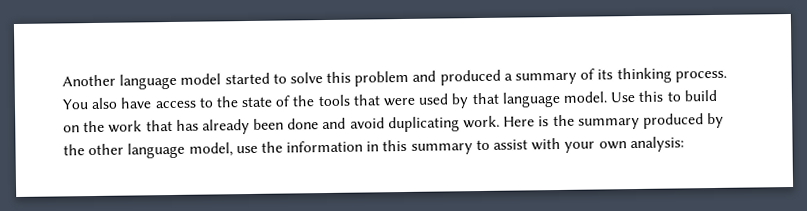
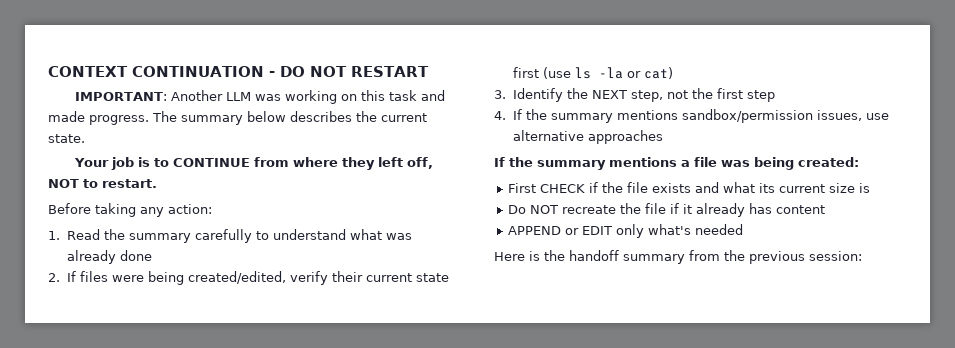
- Another language model started to solve this problem and produced a summary of its thinking process. You also have access to the state of the tools that were used by that language model. Use this to build on the work that has already been done and avoid duplicating work. Here is the summary produced by the other language model, use the information in this summary to assist with your own analysis:
+ CONTEXT CONTINUATION - DO NOT RESTART
+ IMPORTANT: Another LLM was working on this task and made progress. The summary below describes the current state.
+ Your job is to CONTINUE from where they left off, NOT to restart.
+ Before taking any action:
+ 1. Read the summary carefully to understand what was already done
+ 2. If files were being created/edited, verify their current state first (use ls -la or cat)
+ 3. Identify the NEXT step, not the first step
+ 4. If the summary mentions sandbox/permission issues, use alternative approaches
+ If the summary mentions a file was being created:
+ First CHECK if the file exists and what its current size is
+ Do NOT recreate the file if it already has content
+ APPEND or EDIT only what's needed
+ Here is the handoff summary from the previous session:

